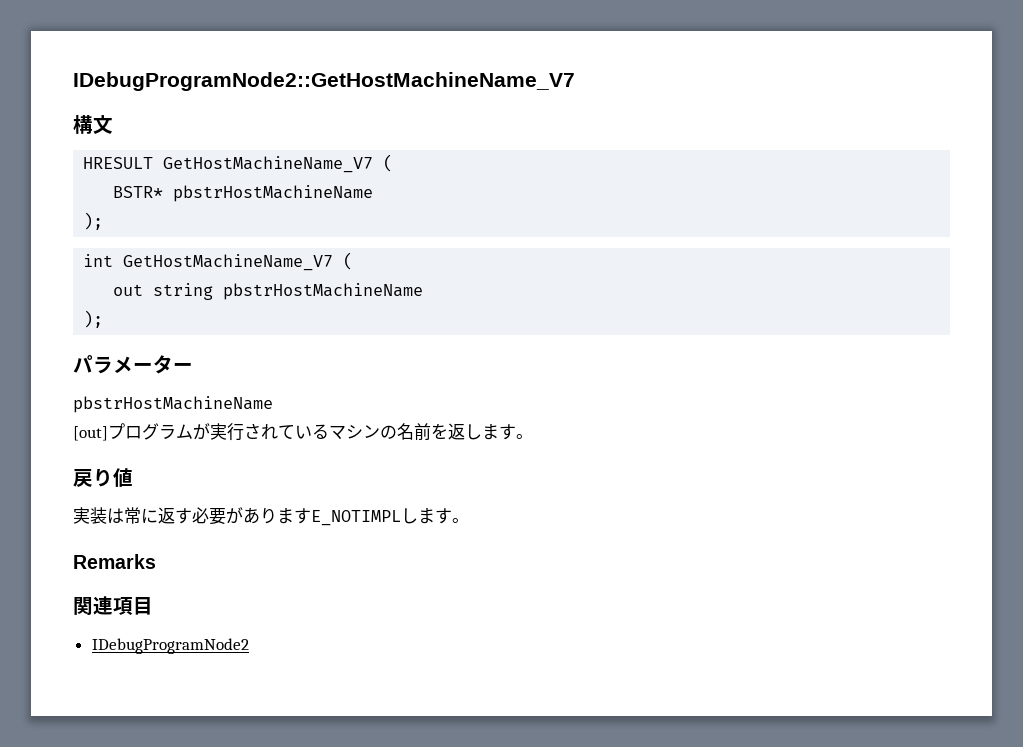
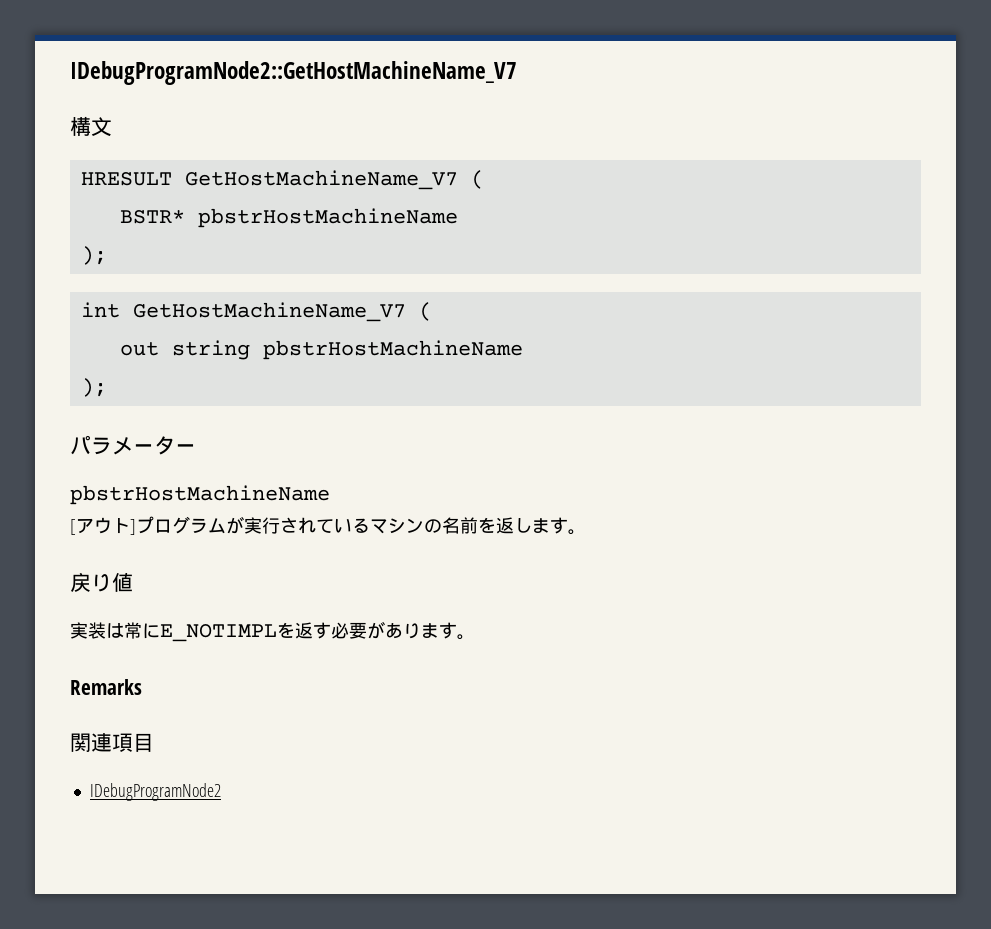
- [out]プログラムが実行されているマシンの名前を返します。
+ [アウト]プログラムが実行されているマシンの名前を返します。
- 実装は常に返す必要がありますE_NOTIMPLします。
+ 実装は常にE_NOTIMPLを返す必要があります。

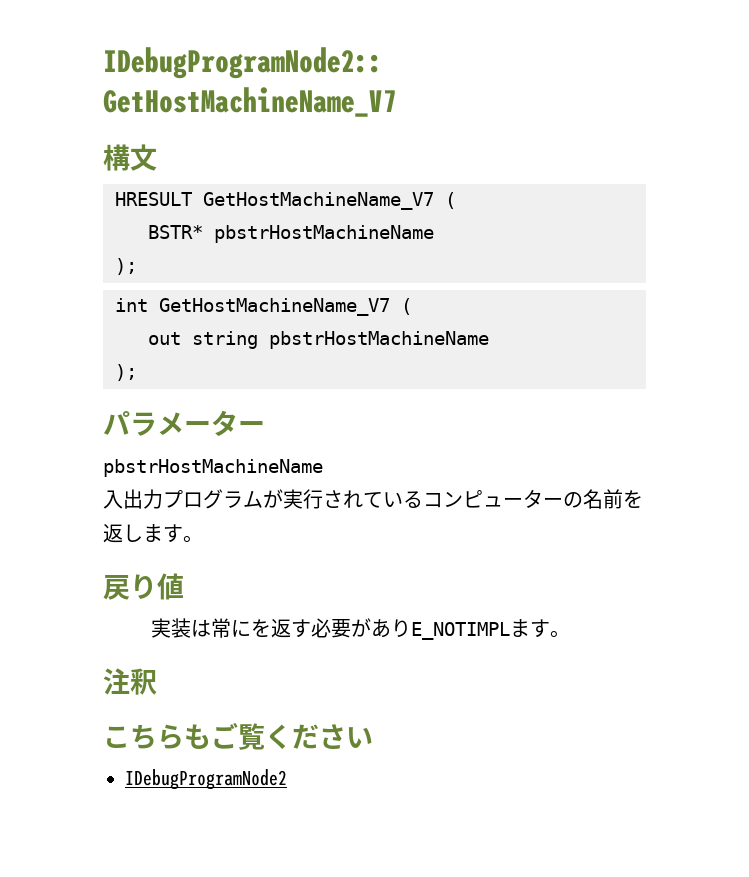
- [アウト]プログラムが実行されているマシンの名前を返します。
+ 入出力プログラムが実行されているコンピューターの名前を返します。
- 実装は常にE_NOTIMPLを返す必要があります。
- Remarks
- 関連項目
+ 実装は常にを返す必要がありE_NOTIMPLます。
+ 注釈
+ こちらもご覧ください

